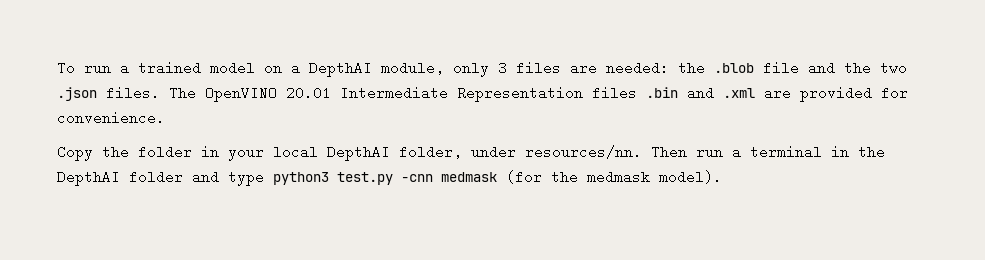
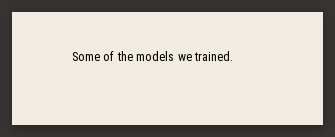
- To run a trained model on a DepthAI module, only 3 files are needed: the .blob file and the two .json files. The OpenVINO 20.01 Intermediate Representation files .bin and .xml are provided for convenience.
- Copy the folder in your local DepthAI folder, under resources/nn. Then run a terminal in the DepthAI folder and type python3 test.py -cnn medmask (for the medmask model).
+ Some of the models we trained.

